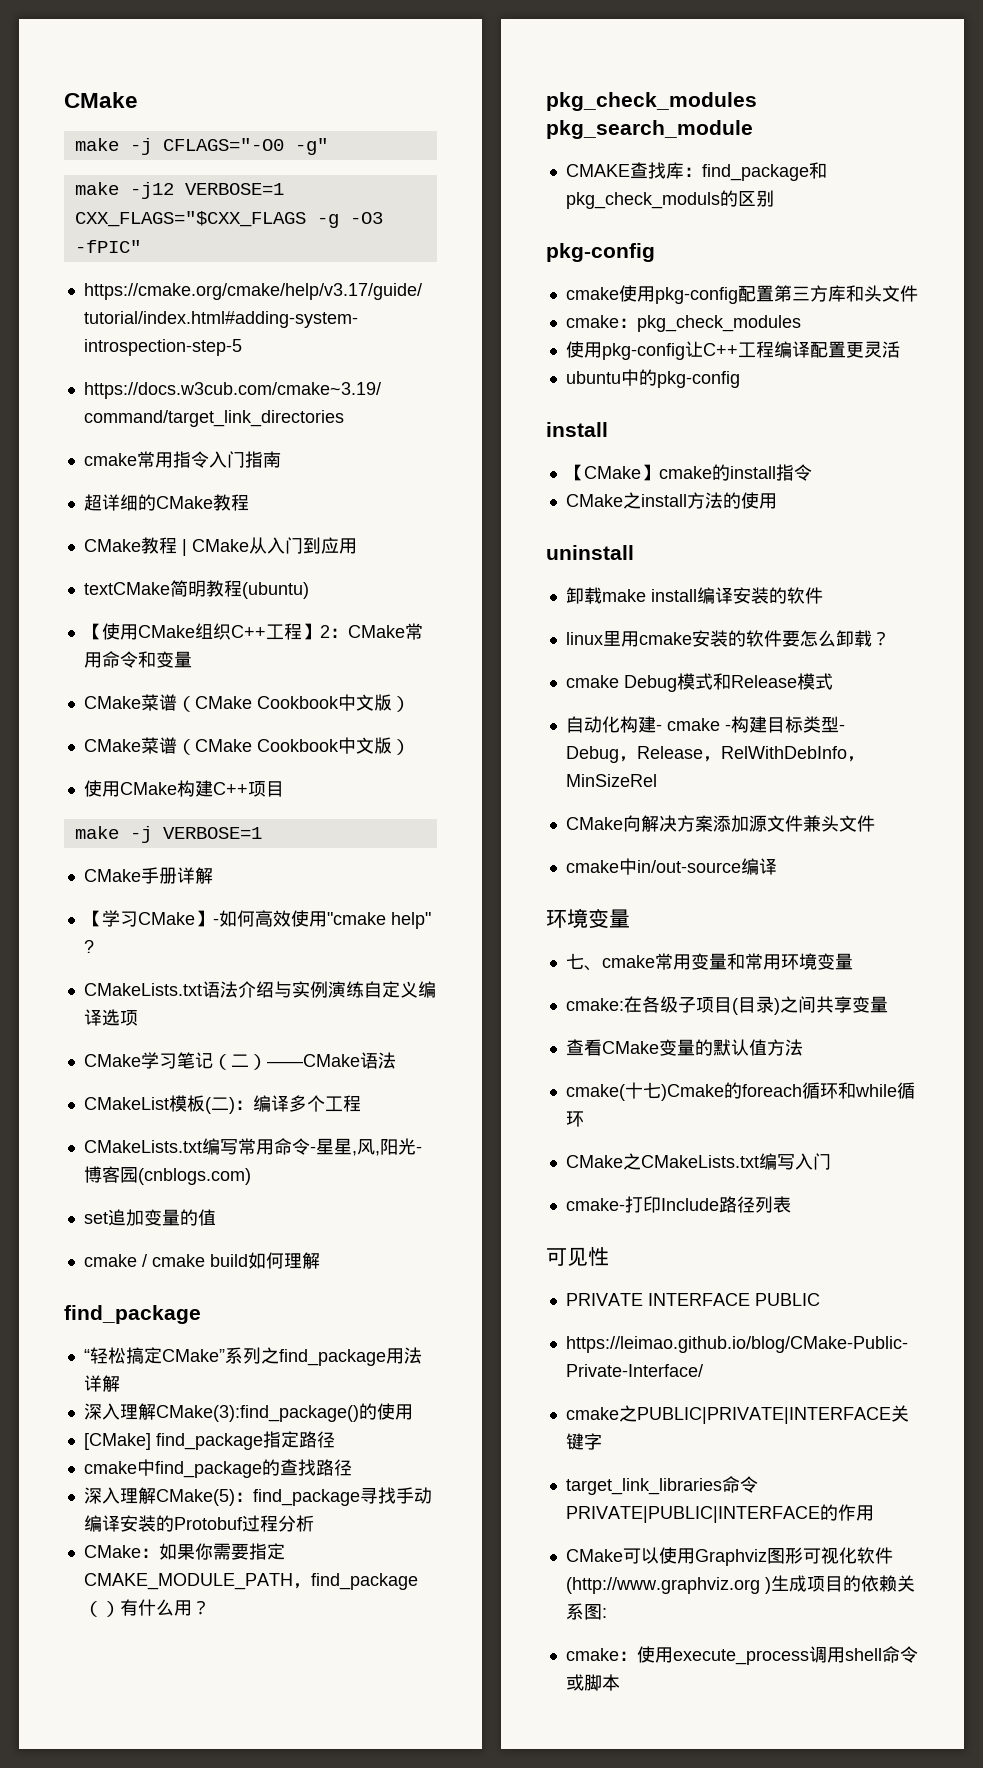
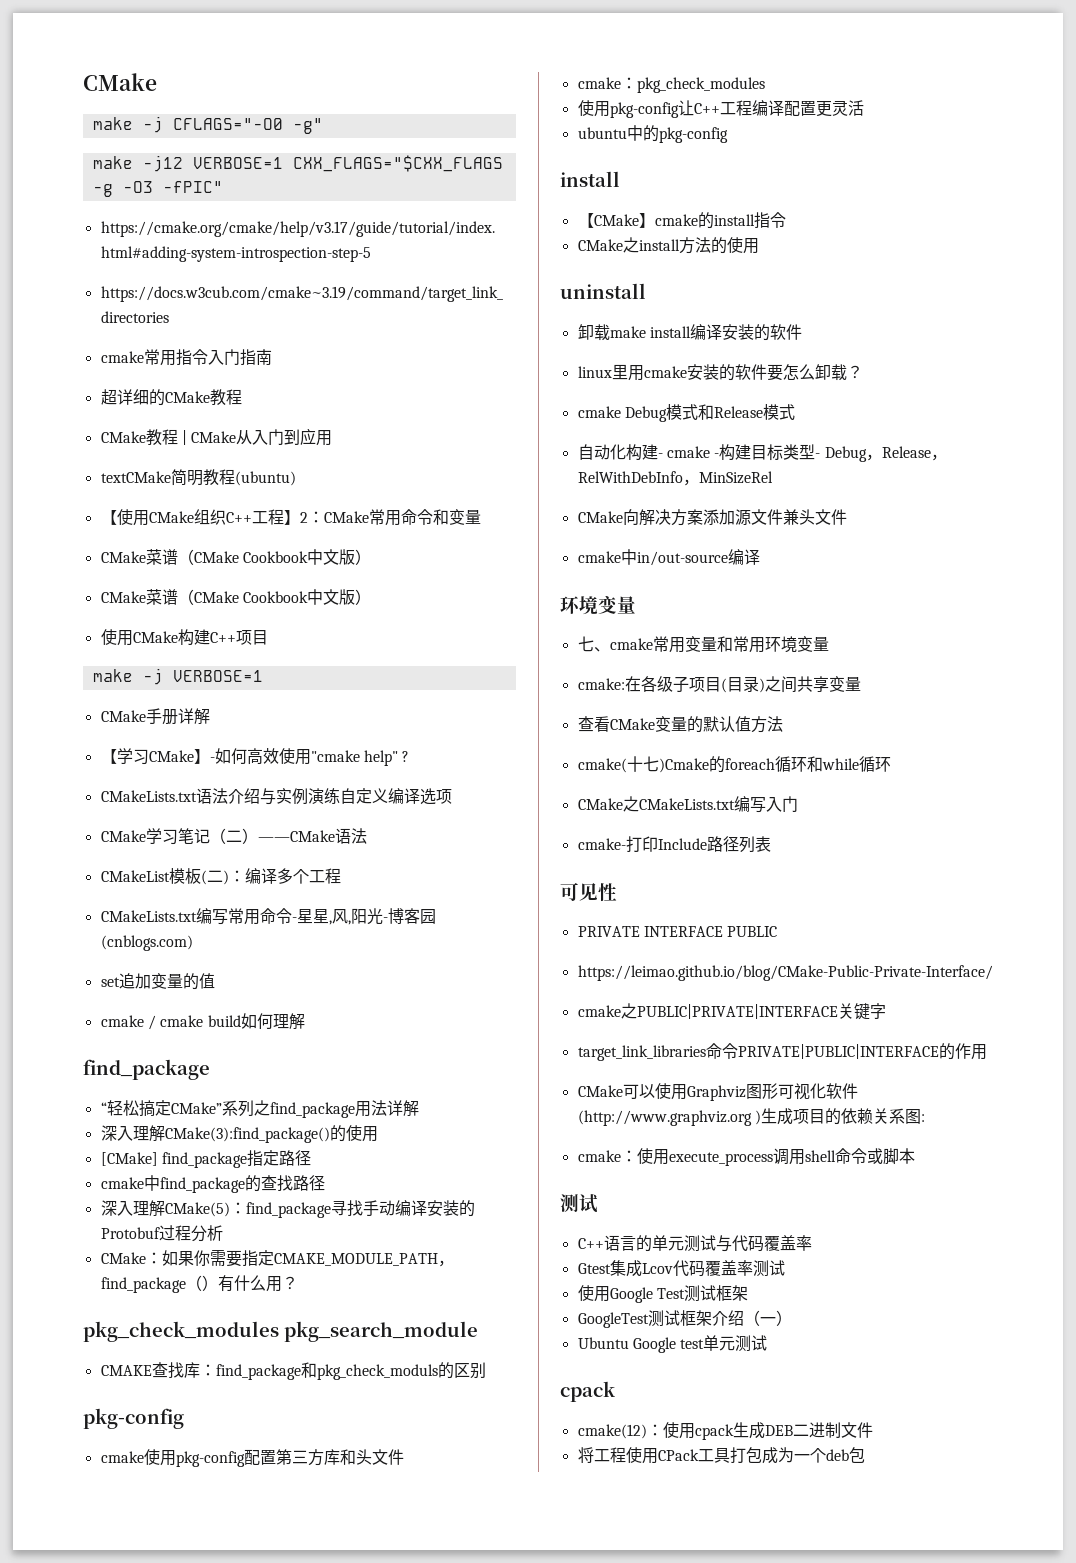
  cmake：使用execute_process调用shell命令或脚本
+ 测试
+ C++语言的单元测试与代码覆盖率
+ Gtest集成Lcov代码覆盖率测试
+ 使用Google Test测试框架
+ GoogleTest测试框架介绍（一）
+ Ubuntu Google test单元测试
+ cpack
+ cmake(12)：使用cpack生成DEB二进制文件
+ 将工程使用CPack工具打包成为一个deb包

